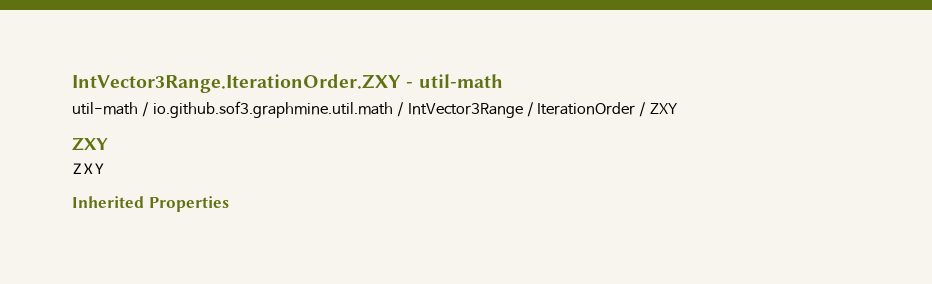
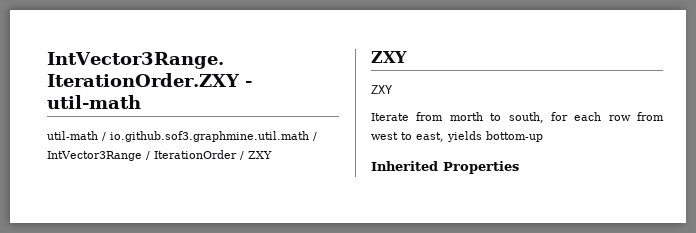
+ Iterate from morth to south, for each row from west to east, yields bottom-up

